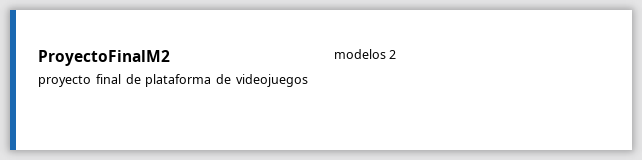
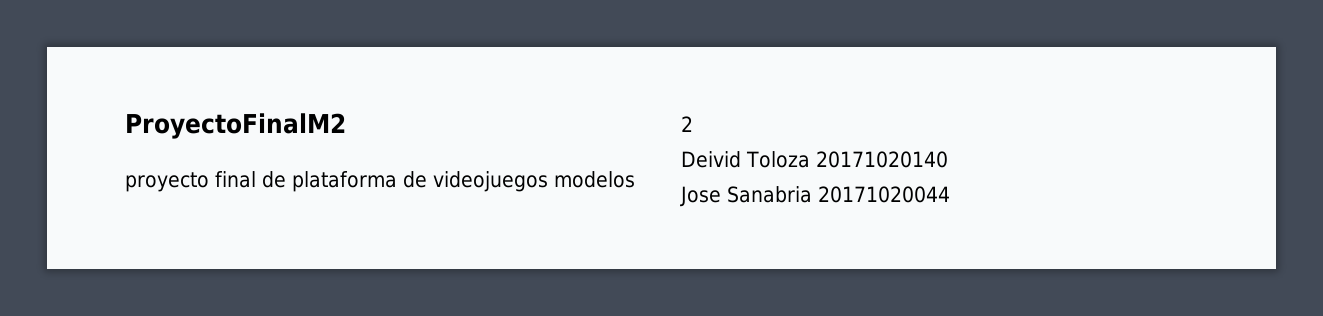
+ Deivid Toloza 20171020140
+ Jose Sanabria 20171020044

